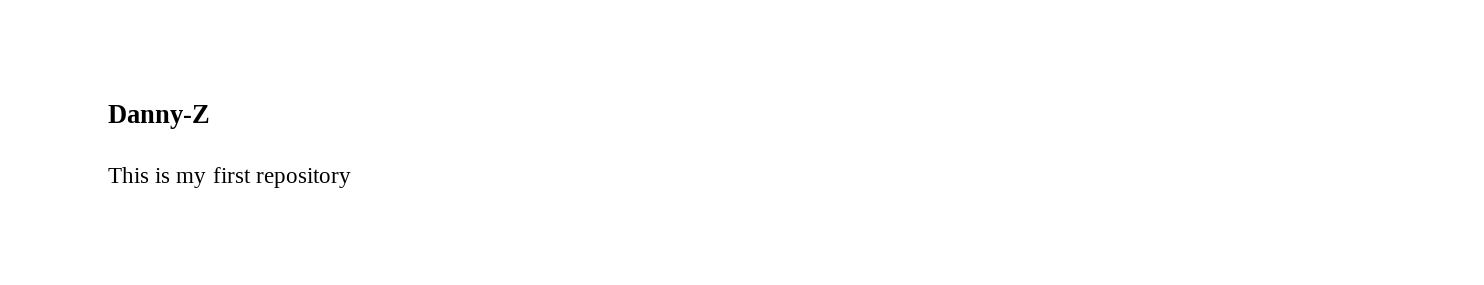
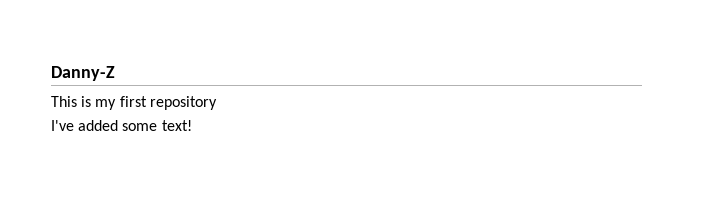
+ I've added some text!

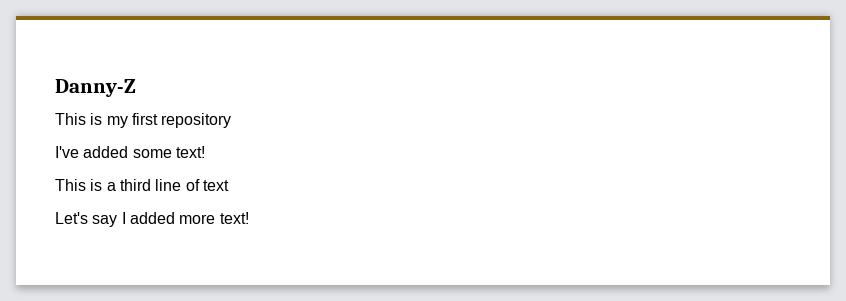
+ This is a third line of text
+ Let's say I added more text!

